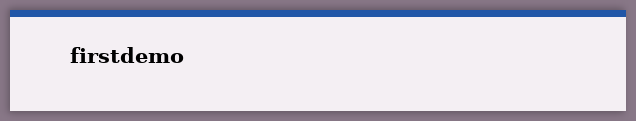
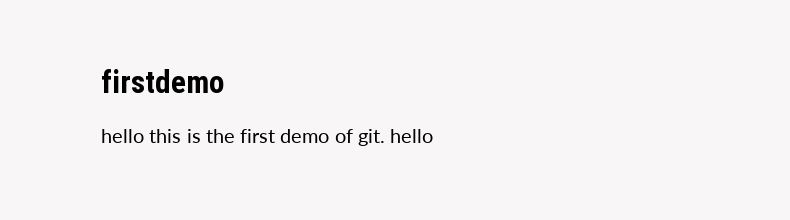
+ hello this is the first demo of git. hello

